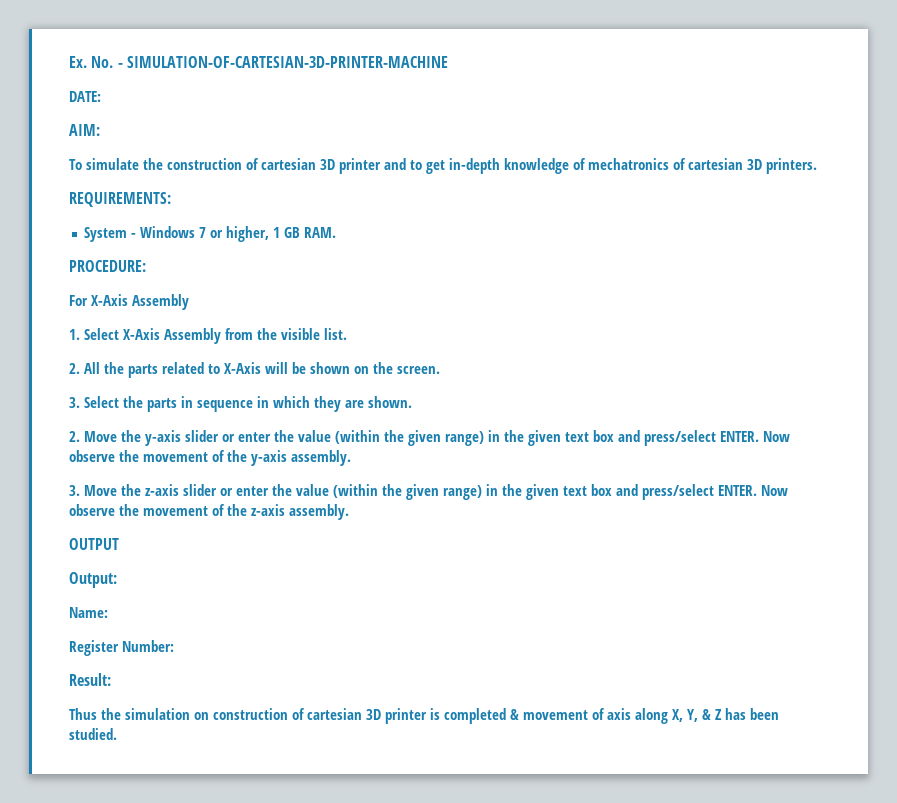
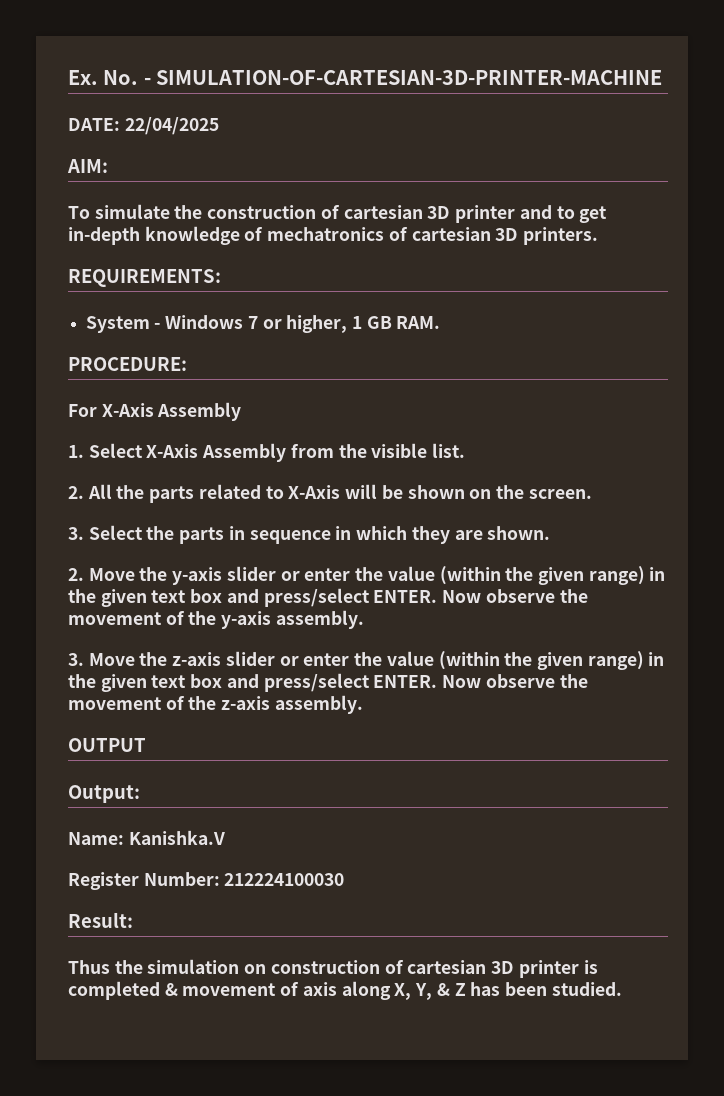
- DATE:
+ DATE: 22/04/2025
- Name:
+ Name: Kanishka.V
- Register Number:
+ Register Number: 212224100030

